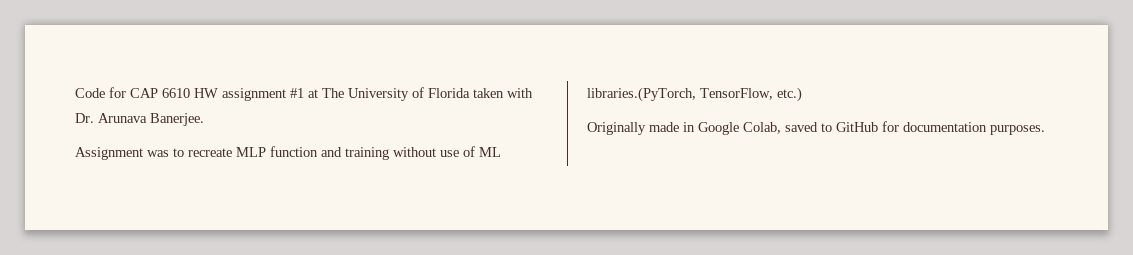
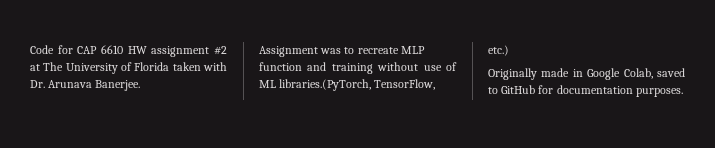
- Code for CAP 6610 HW assignment #1 at The University of Florida taken with Dr. Arunava Banerjee.
+ Code for CAP 6610 HW assignment #2 at The University of Florida taken with Dr. Arunava Banerjee.

